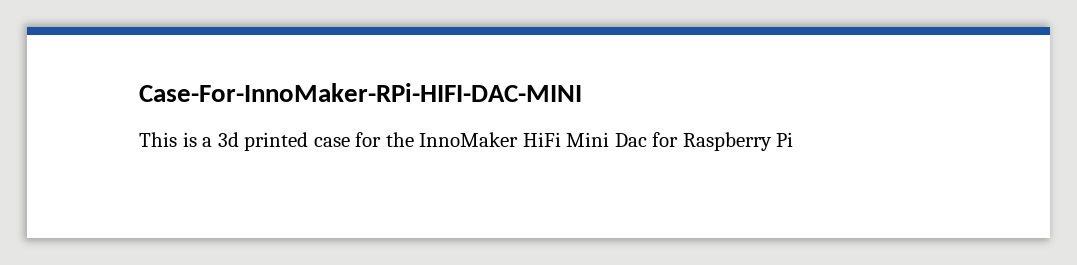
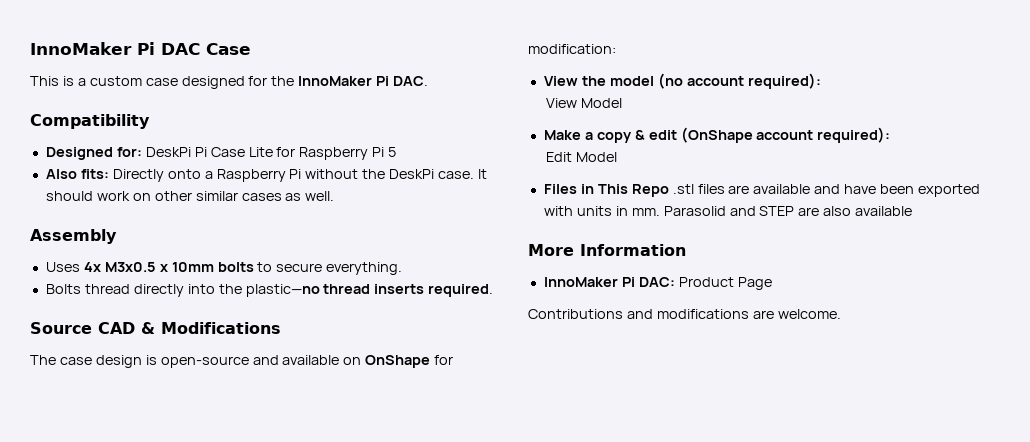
- Case-For-InnoMaker-RPi-HIFI-DAC-MINI
+ InnoMaker Pi DAC Case
- This is a 3d printed case for the InnoMaker HiFi Mini Dac for Raspberry Pi
+ This is a custom case designed for the InnoMaker Pi DAC.
+ Compatibility
+ Designed for: DeskPi Pi Case Lite for Raspberry Pi 5
+ Also fits: Directly onto a Raspberry Pi without the DeskPi case. It should work on other similar cases as well.
+ Assembly
+ Uses 4x M3x0.5 x 10mm bolts to secure everything.
+ Bolts thread directly into the plastic—no thread inserts required.
+ Source CAD & Modifications
+ The case design is open-source and available on OnShape for modification:
+ View the model (no account required):
+ View Model
+ Make a copy & edit (OnShape account required):
+ Edit Model
+ Files in This Repo .stl files are available and have been exported with units in mm. Parasolid and STEP are also available
+ More Information
+ InnoMaker Pi DAC: Product Page
+ Contributions and modifications are welcome.

